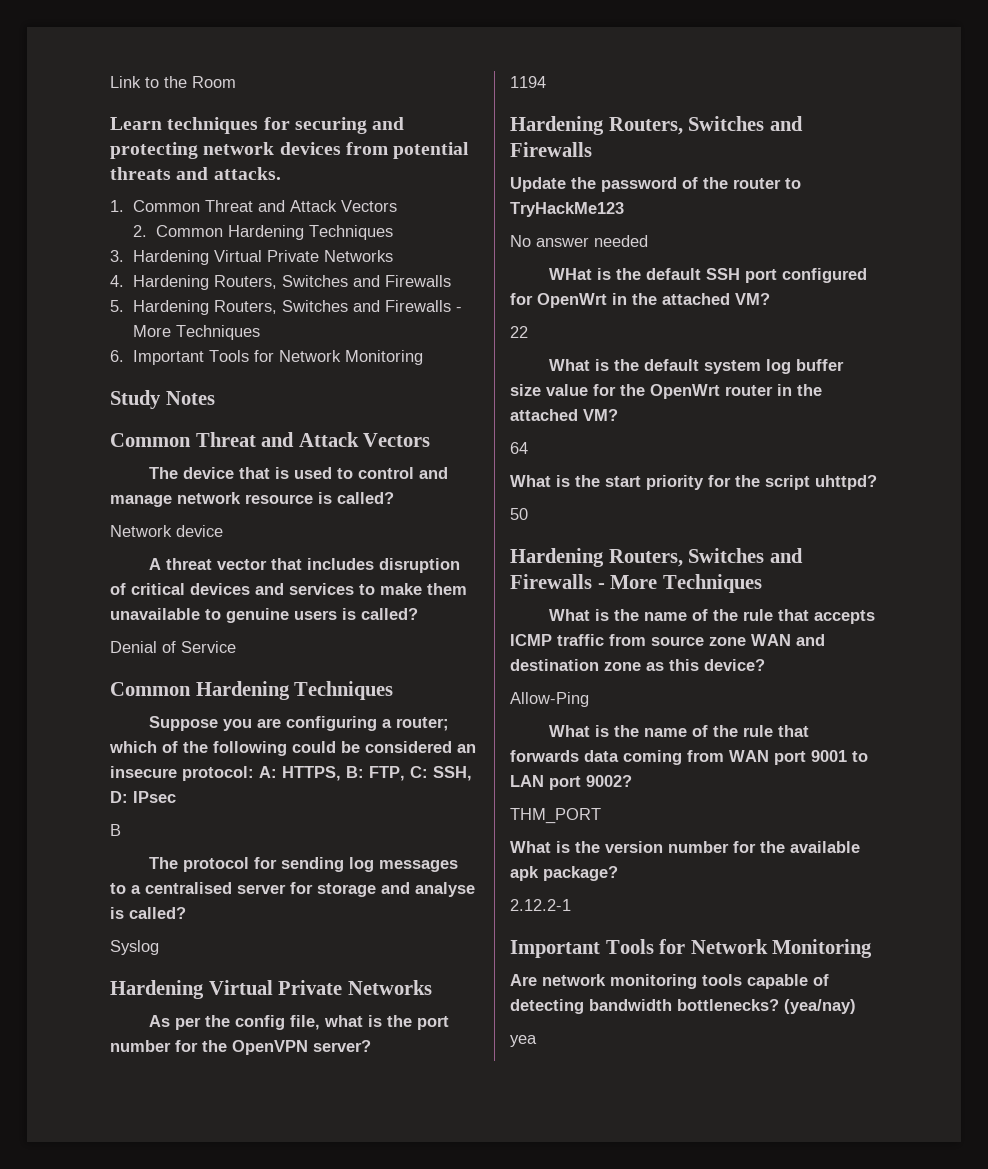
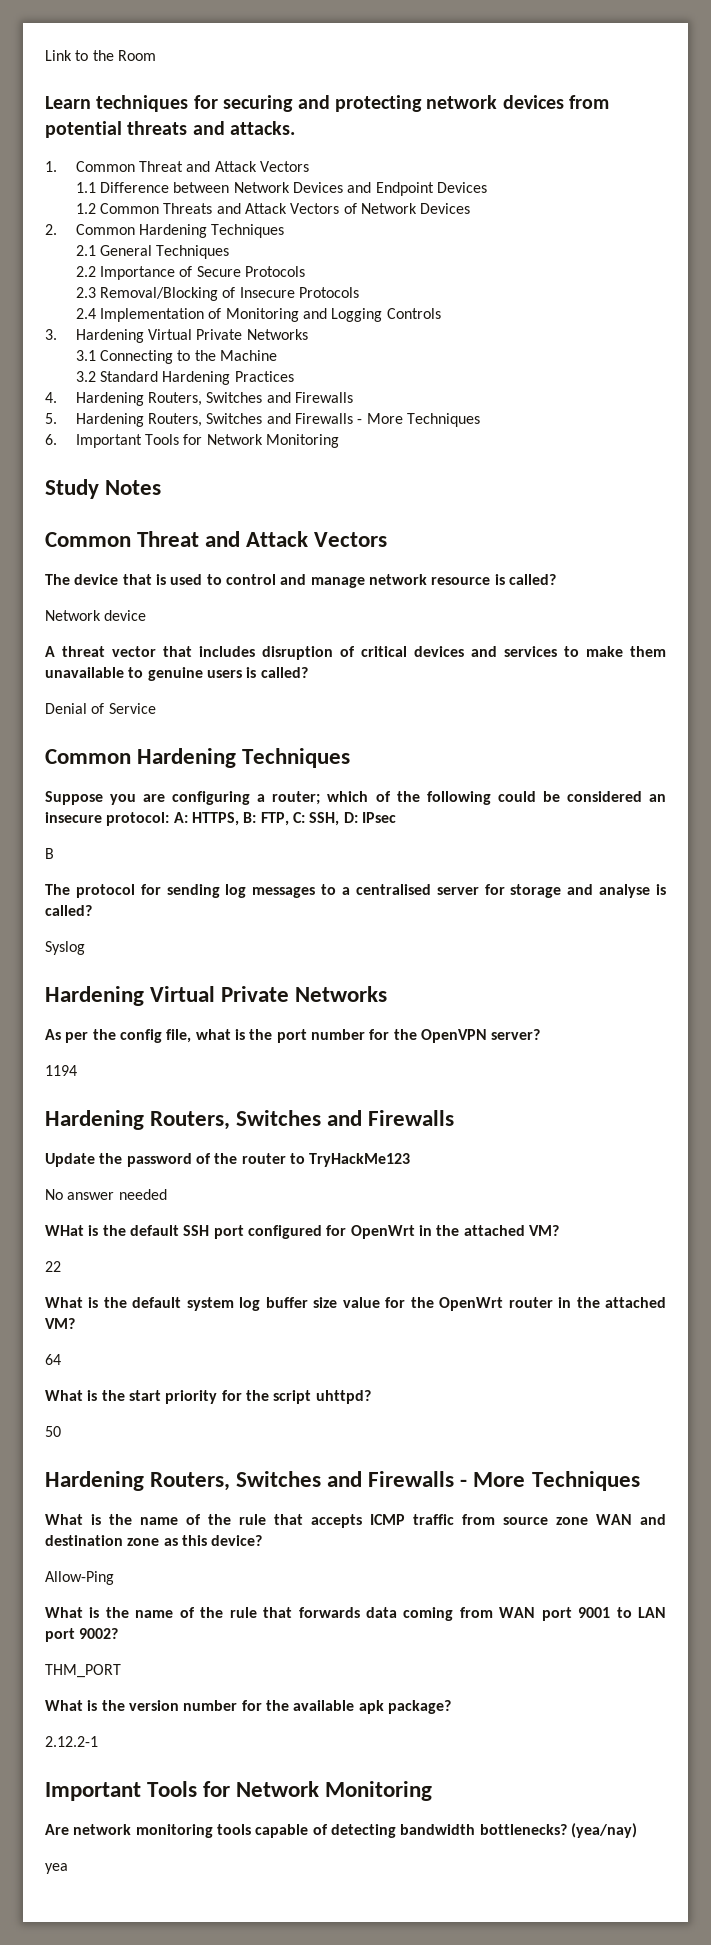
+ 1.1 Difference between Network Devices and Endpoint Devices
+ 1.2 Common Threats and Attack Vectors of Network Devices
  2. Common Hardening Techniques
+ 2.1 General Techniques
+ 2.2 Importance of Secure Protocols
+ 2.3 Removal/Blocking of Insecure Protocols
+ 2.4 Implementation of Monitoring and Logging Controls
+ 3.1 Connecting to the Machine
+ 3.2 Standard Hardening Practices

